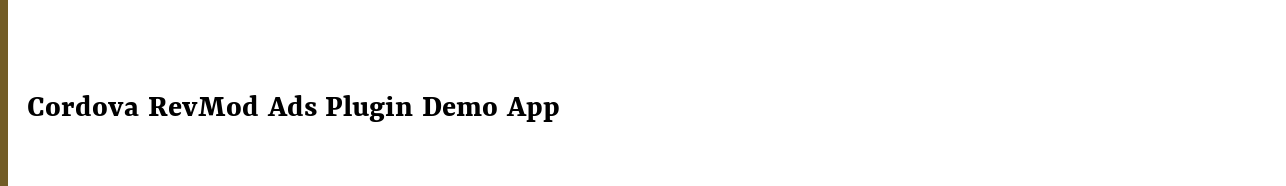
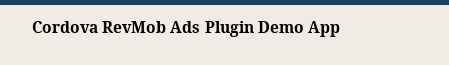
- Cordova RevMod Ads Plugin Demo App
+ Cordova RevMob Ads Plugin Demo App

